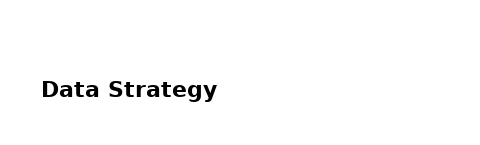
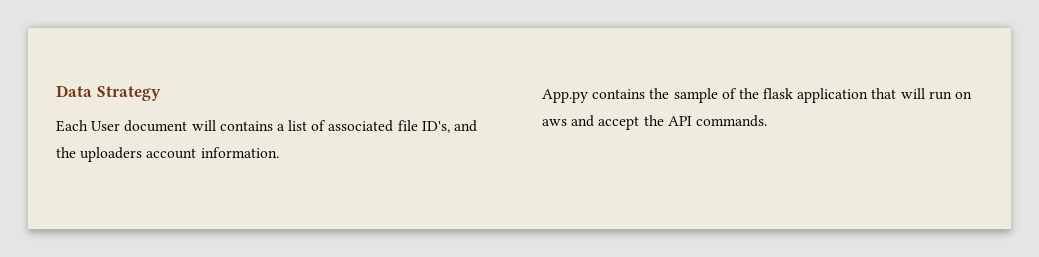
+ Each User document will contains a list of associated file ID's, and the uploaders account information.
+ App.py contains the sample of the flask application that will run on aws and accept the API commands.

